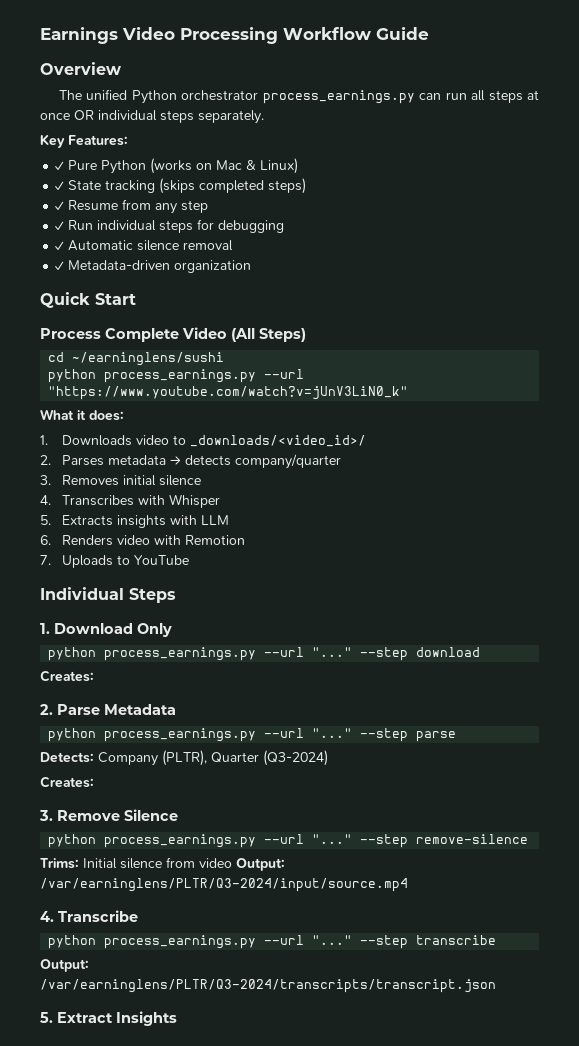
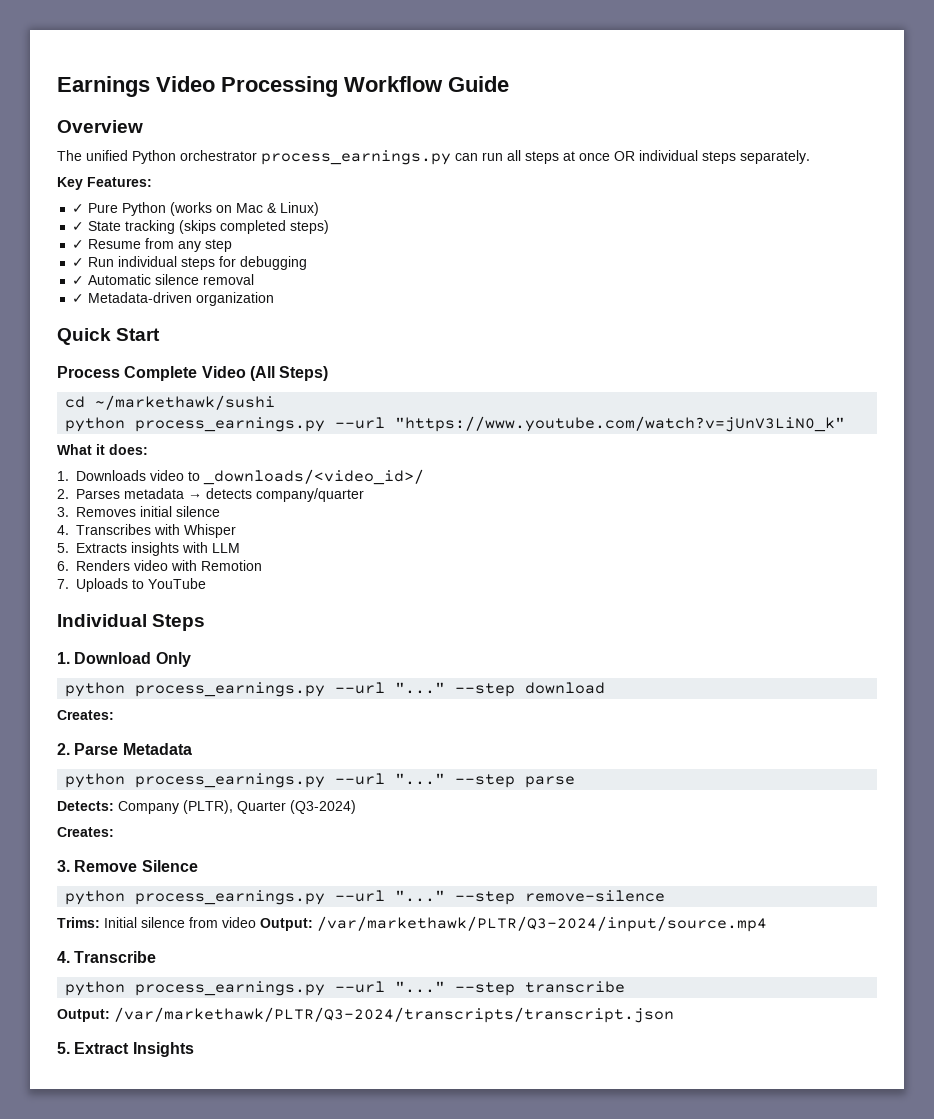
- cd ~/earninglens/sushi
+ cd ~/markethawk/sushi
- Trims: Initial silence from video Output: /var/earninglens/PLTR/Q3-2024/input/source.mp4
+ Trims: Initial silence from video Output: /var/markethawk/PLTR/Q3-2024/input/source.mp4
- Output: /var/earninglens/PLTR/Q3-2024/transcripts/transcript.json
+ Output: /var/markethawk/PLTR/Q3-2024/transcripts/transcript.json

